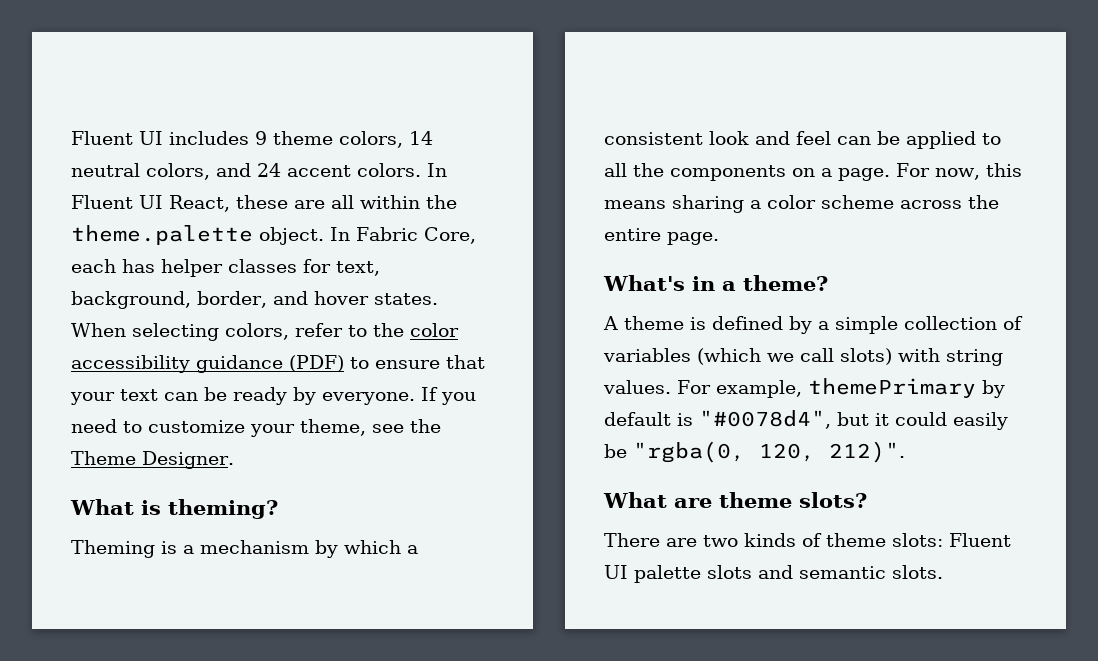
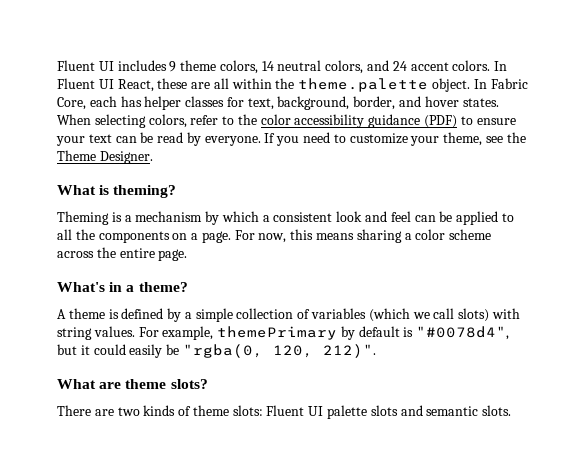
- When selecting colors, refer to the color accessibility guidance (PDF) to ensure that your text can be ready by everyone.
+ When selecting colors, refer to the color accessibility guidance (PDF) to ensure your text can be read by everyone.

